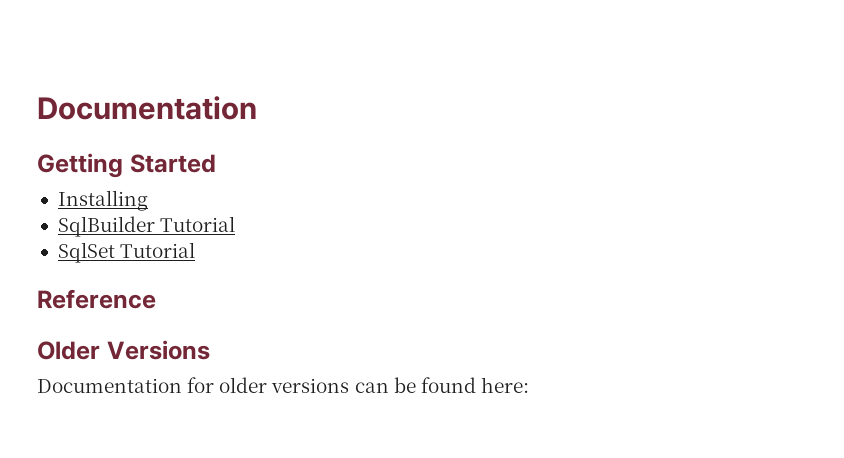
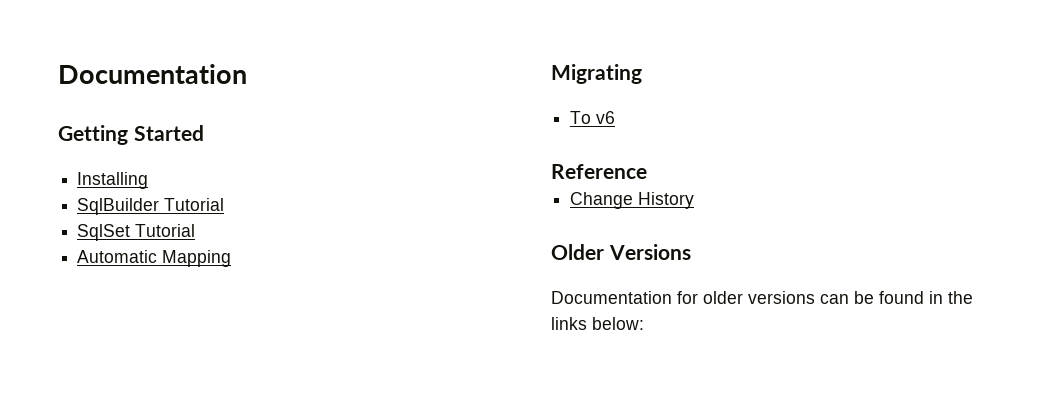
+ Automatic Mapping
+ Migrating
+ To v6
+ Change History
- Documentation for older versions can be found here:
+ Documentation for older versions can be found in the links below:

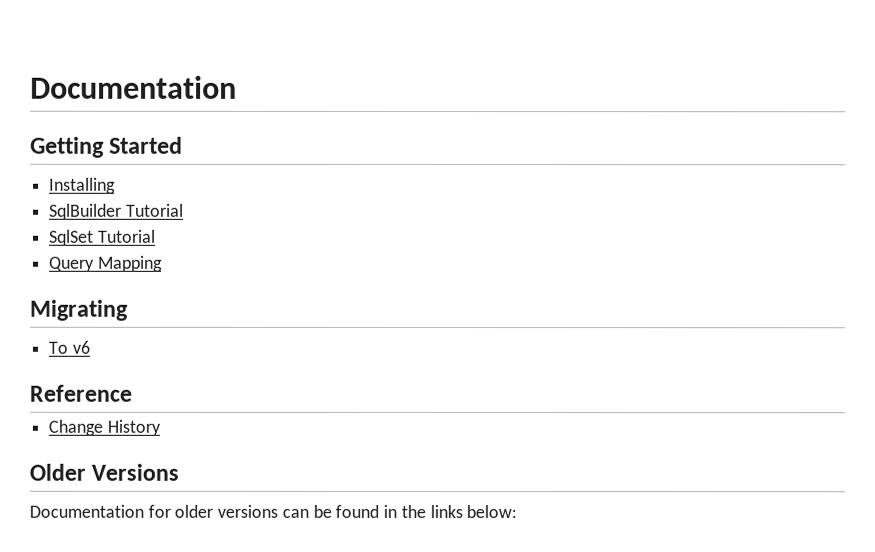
- Automatic Mapping
+ Query Mapping

